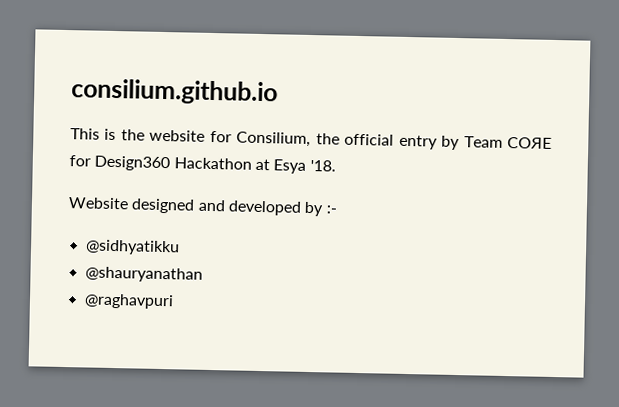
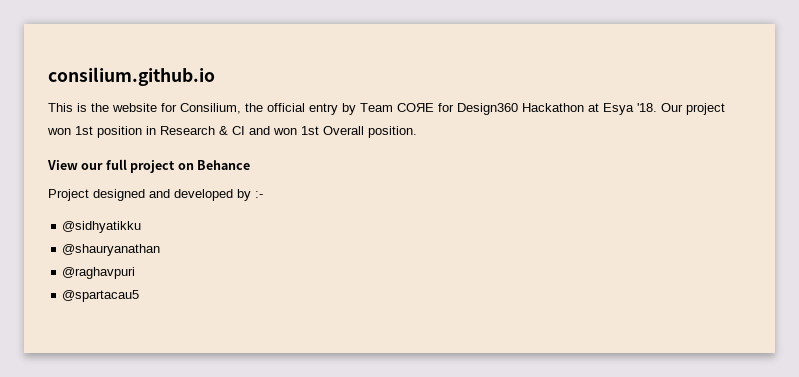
- This is the website for Consilium, the official entry by Team COЯE for Design360 Hackathon at Esya '18.
- Website designed and developed by :-
+ This is the website for Consilium, the official entry by Team COЯE for Design360 Hackathon at Esya '18. Our project won 1st position in Research & CI and won 1st Overall position.
+ View our full project on Behance
+ Project designed and developed by :-
+ @spartacau5

